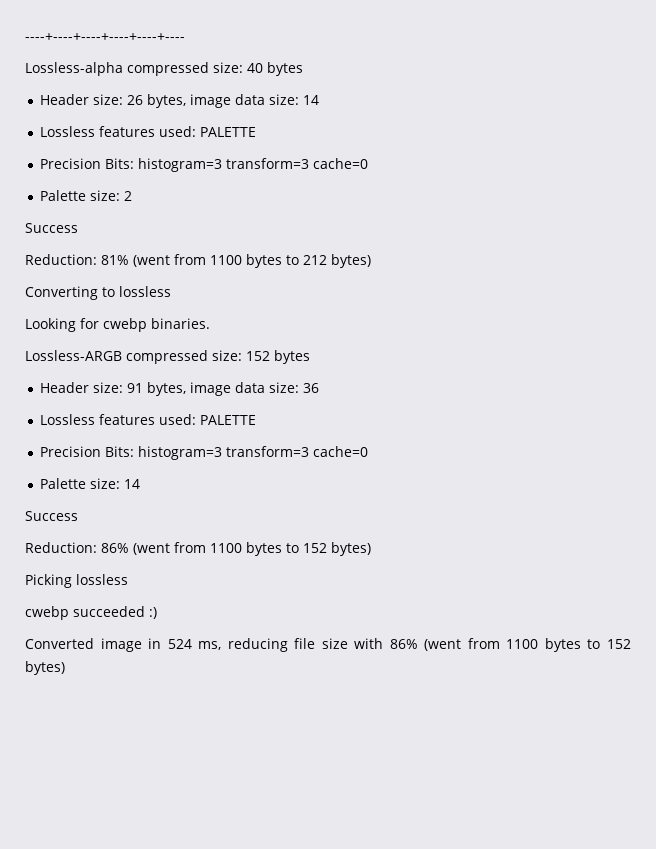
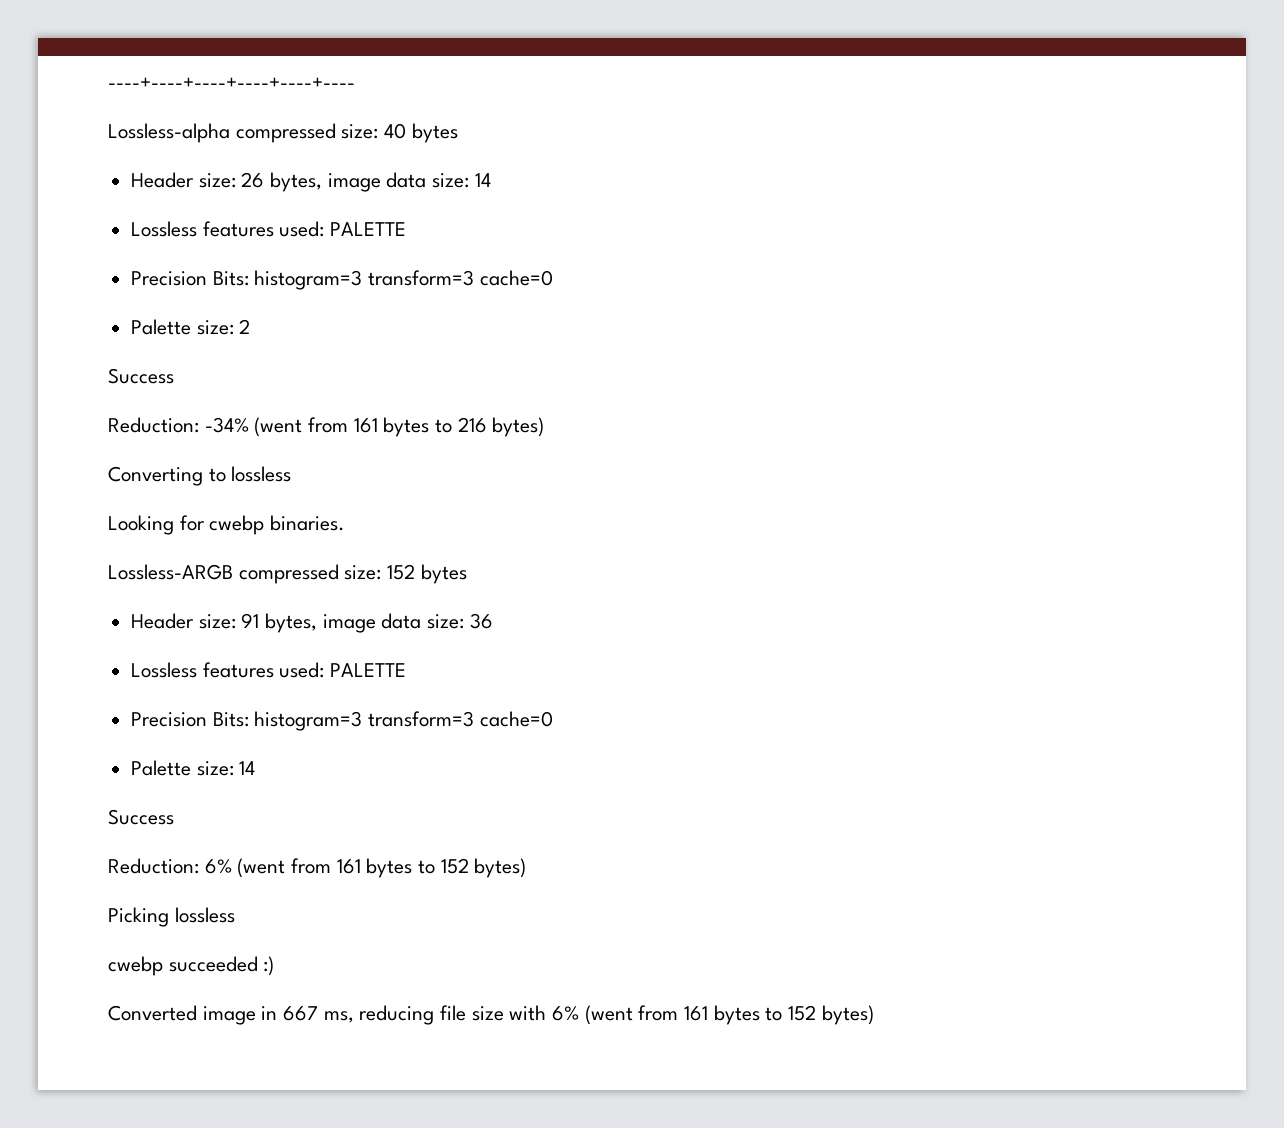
- Reduction: 81% (went from 1100 bytes to 212 bytes)
+ Reduction: -34% (went from 161 bytes to 216 bytes)
- Reduction: 86% (went from 1100 bytes to 152 bytes)
+ Reduction: 6% (went from 161 bytes to 152 bytes)
- Converted image in 524 ms, reducing file size with 86% (went from 1100 bytes to 152 bytes)
+ Converted image in 667 ms, reducing file size with 6% (went from 161 bytes to 152 bytes)

